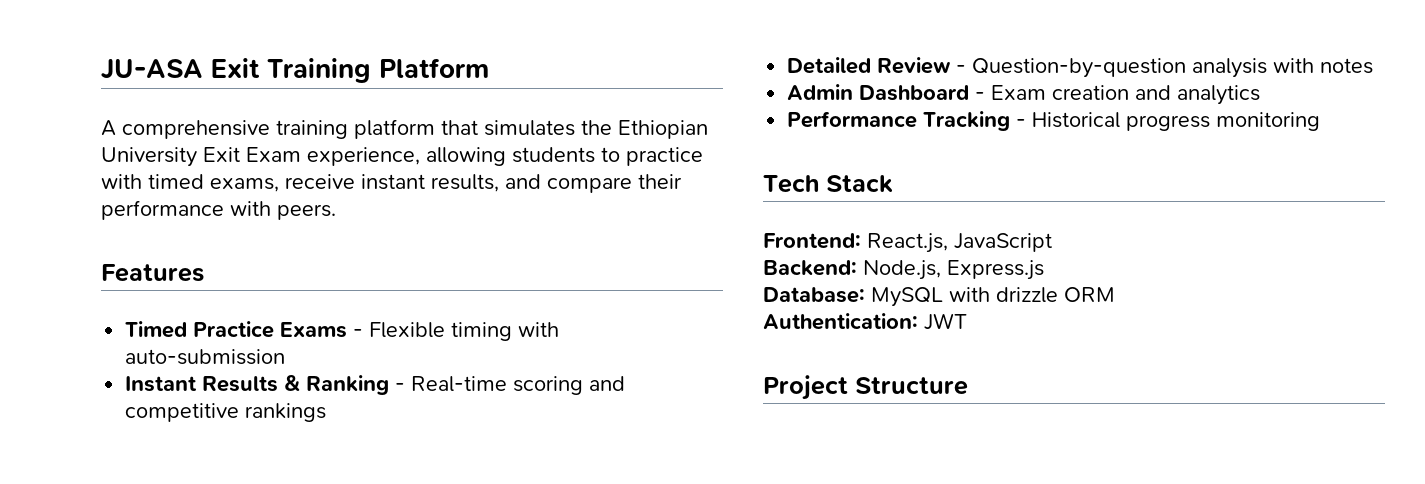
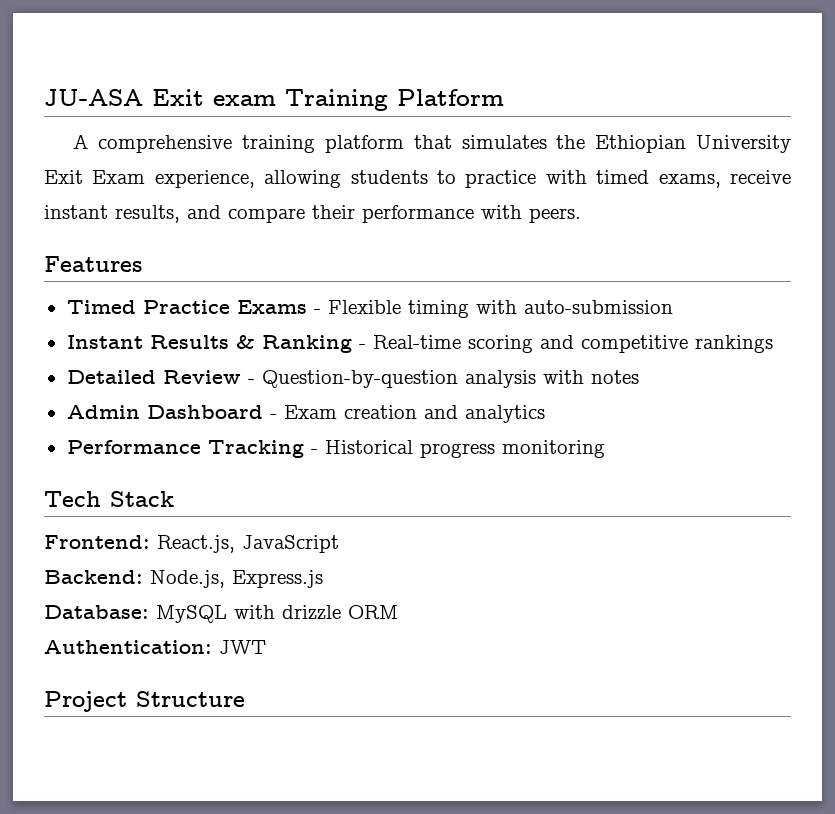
- JU-ASA Exit Training Platform
+ JU-ASA Exit exam Training Platform

